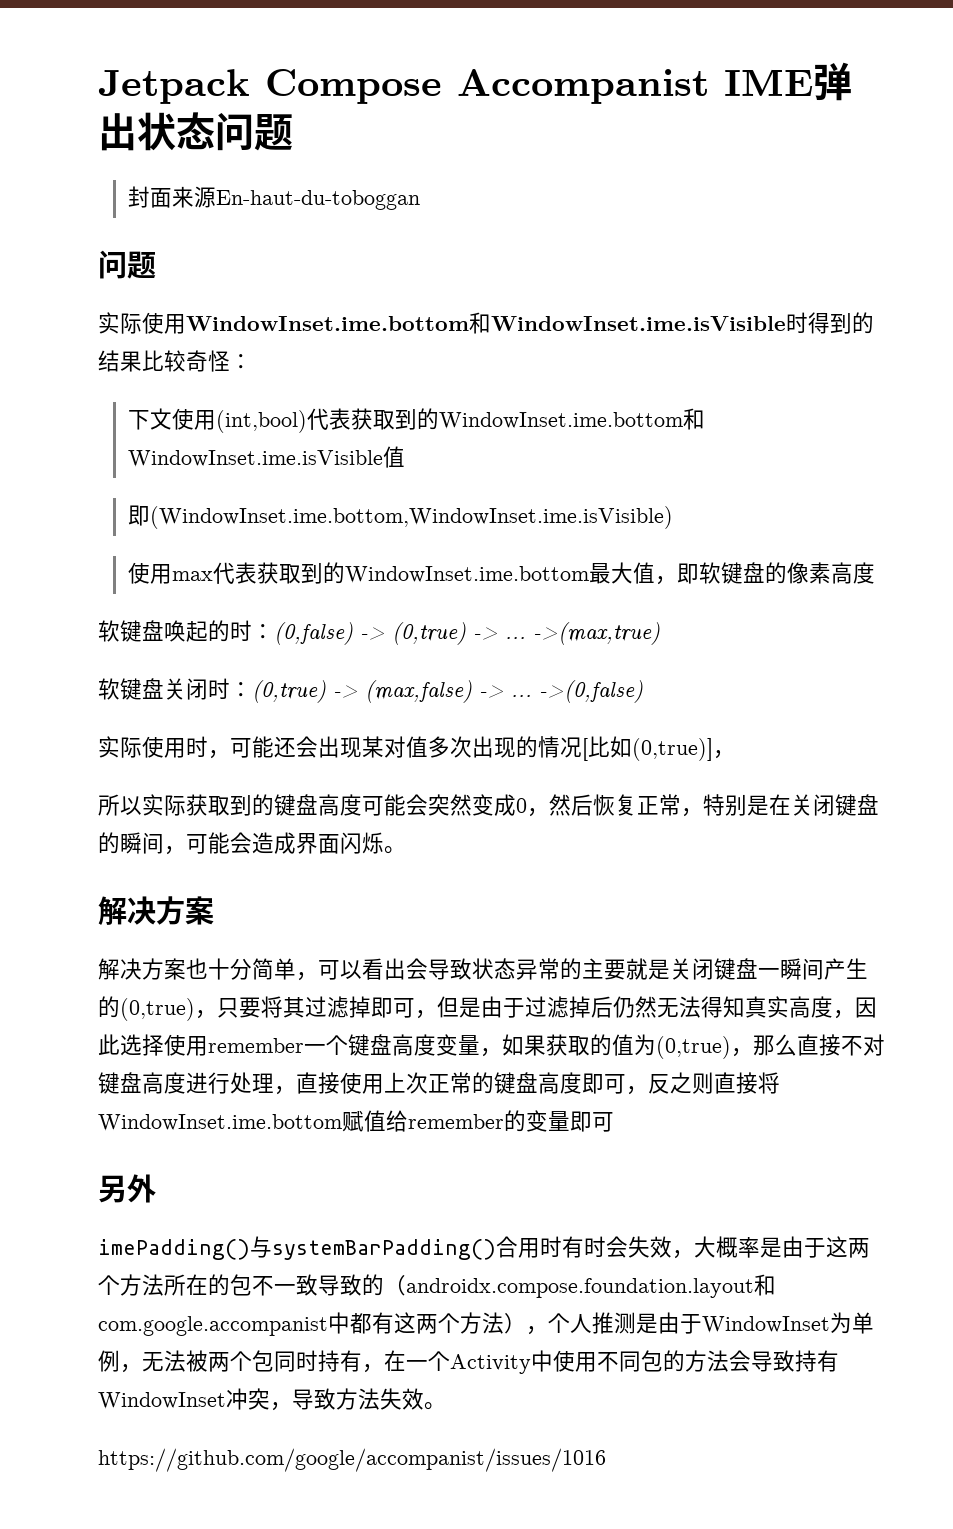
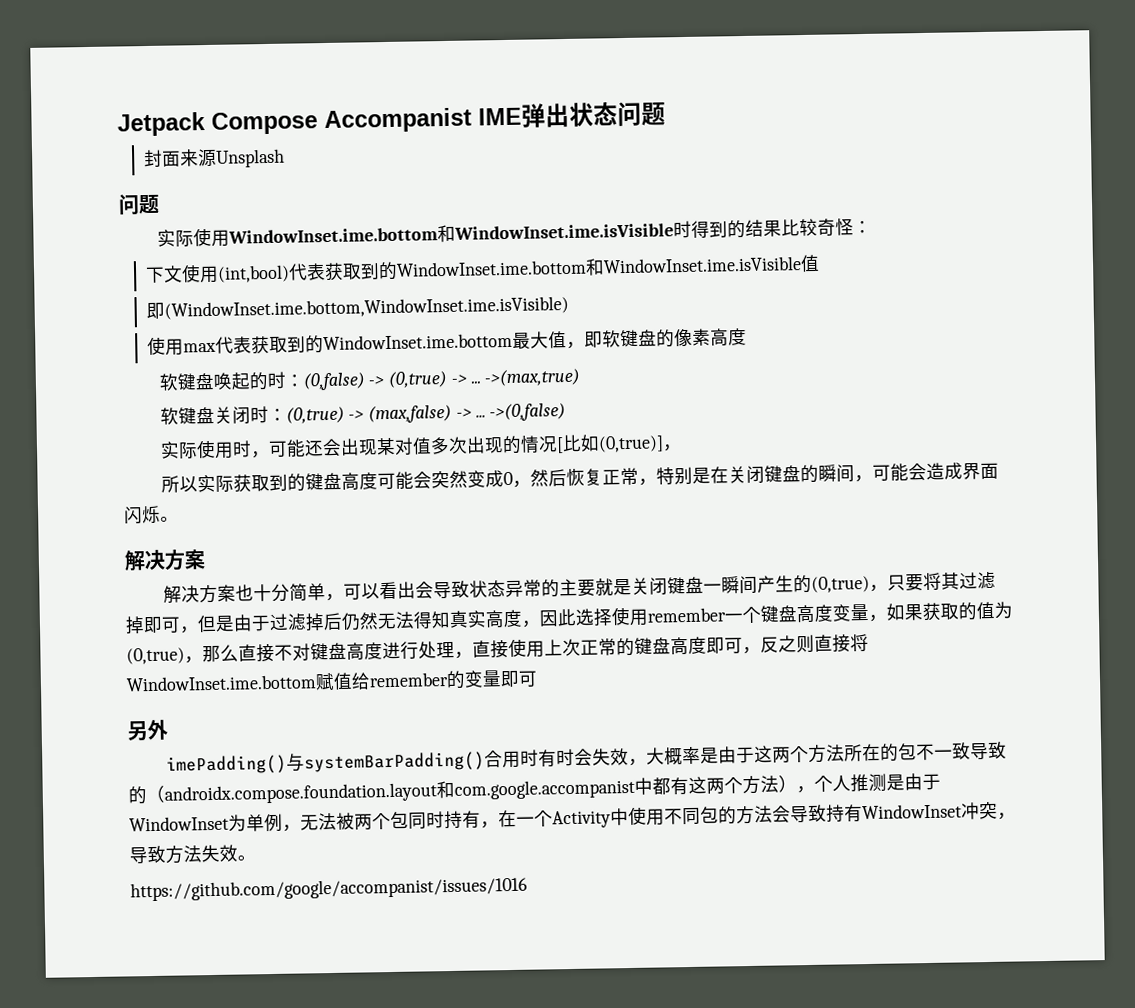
- 封面来源En-haut-du-toboggan
+ 封面来源Unsplash

